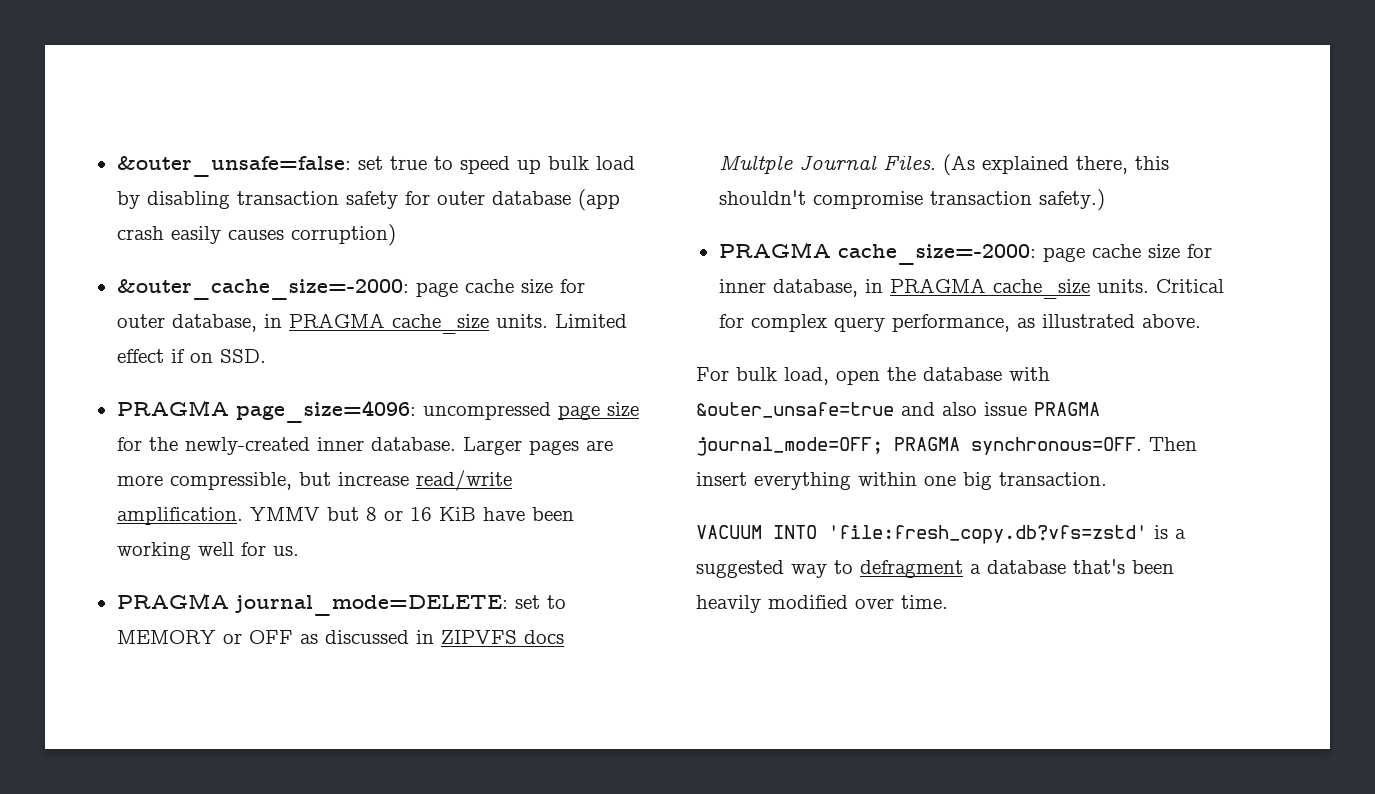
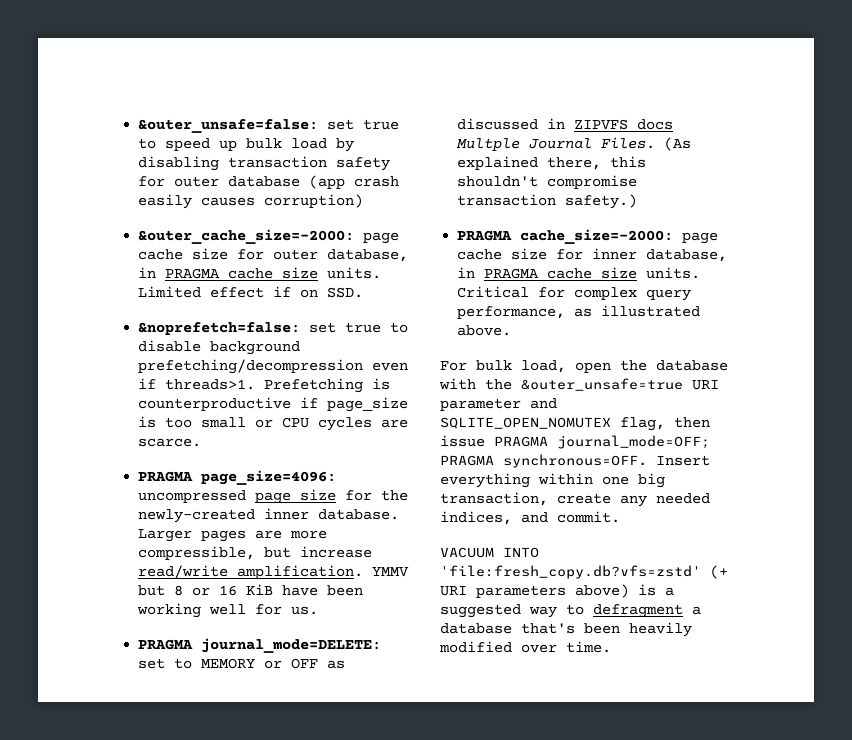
+ &noprefetch=false: set true to disable background prefetching/decompression even if threads>1. Prefetching is counterproductive if page_size is too small or CPU cycles are scarce.
- For bulk load, open the database with &outer_unsafe=true and also issue PRAGMA journal_mode=OFF; PRAGMA synchronous=OFF.
+ For bulk load, open the database with the &outer_unsafe=true URI parameter and SQLITE_OPEN_NOMUTEX flag, then issue PRAGMA journal_mode=OFF; PRAGMA synchronous=OFF.
- Then insert everything within one big transaction.
+ Insert everything within one big transaction, create any needed indices, and commit.
- VACUUM INTO 'file:fresh_copy.db?vfs=zstd' is a suggested way to defragment a database that's been heavily modified over time.
+ VACUUM INTO 'file:fresh_copy.db?vfs=zstd' (+ URI parameters above) is a suggested way to defragment a database that's been heavily modified over time.

